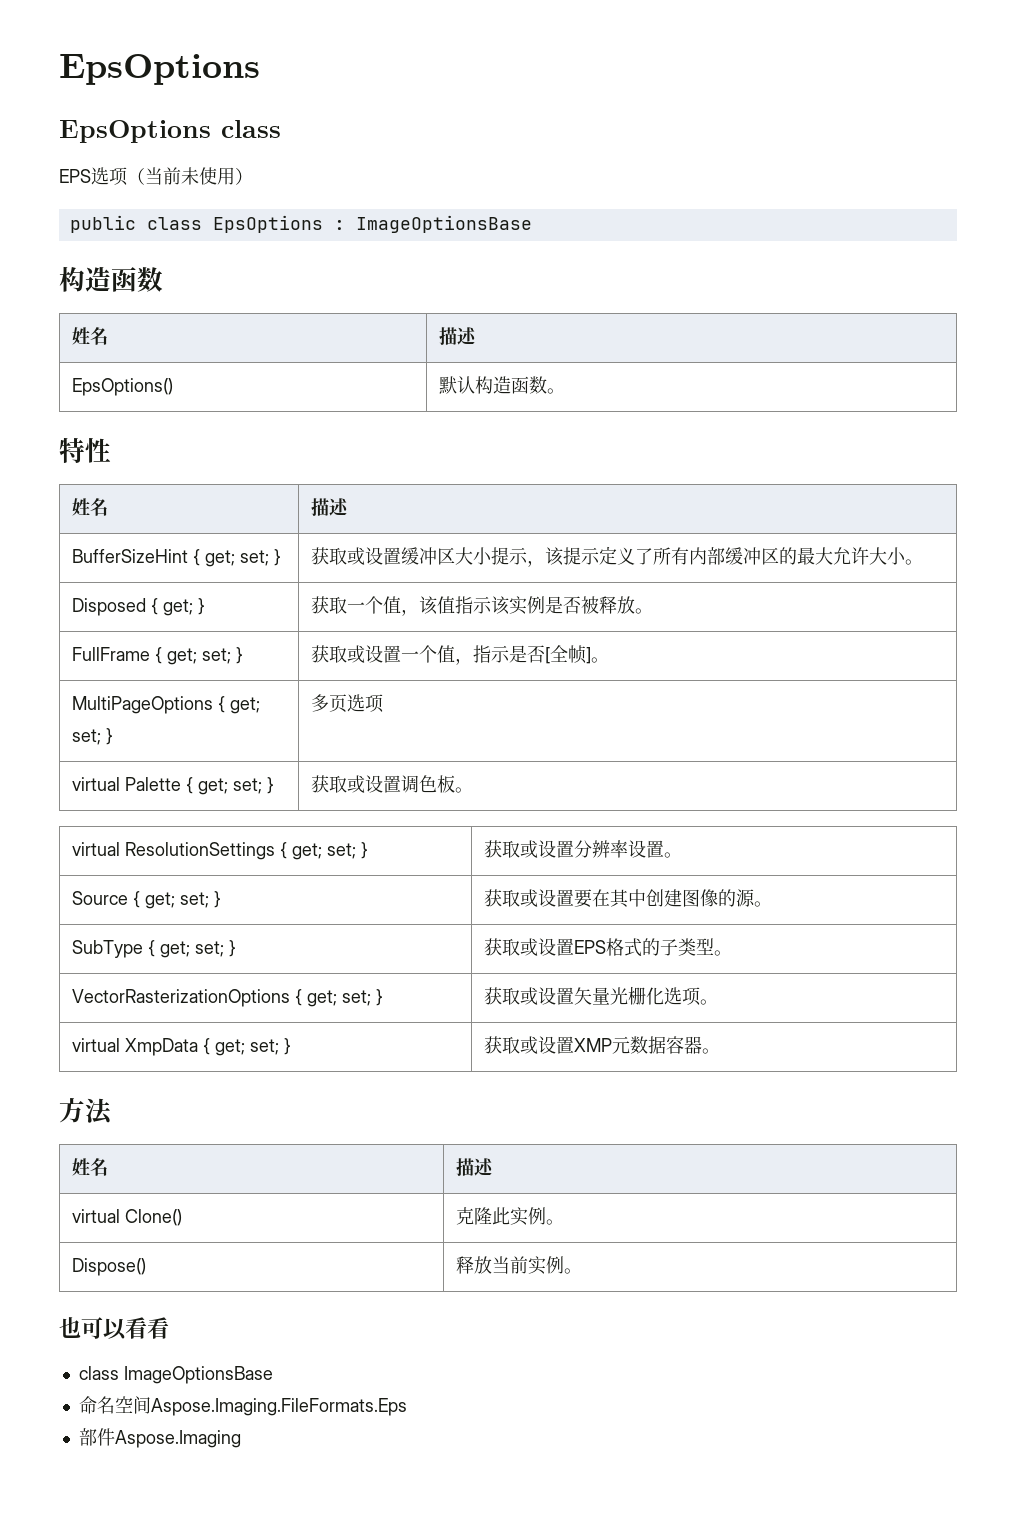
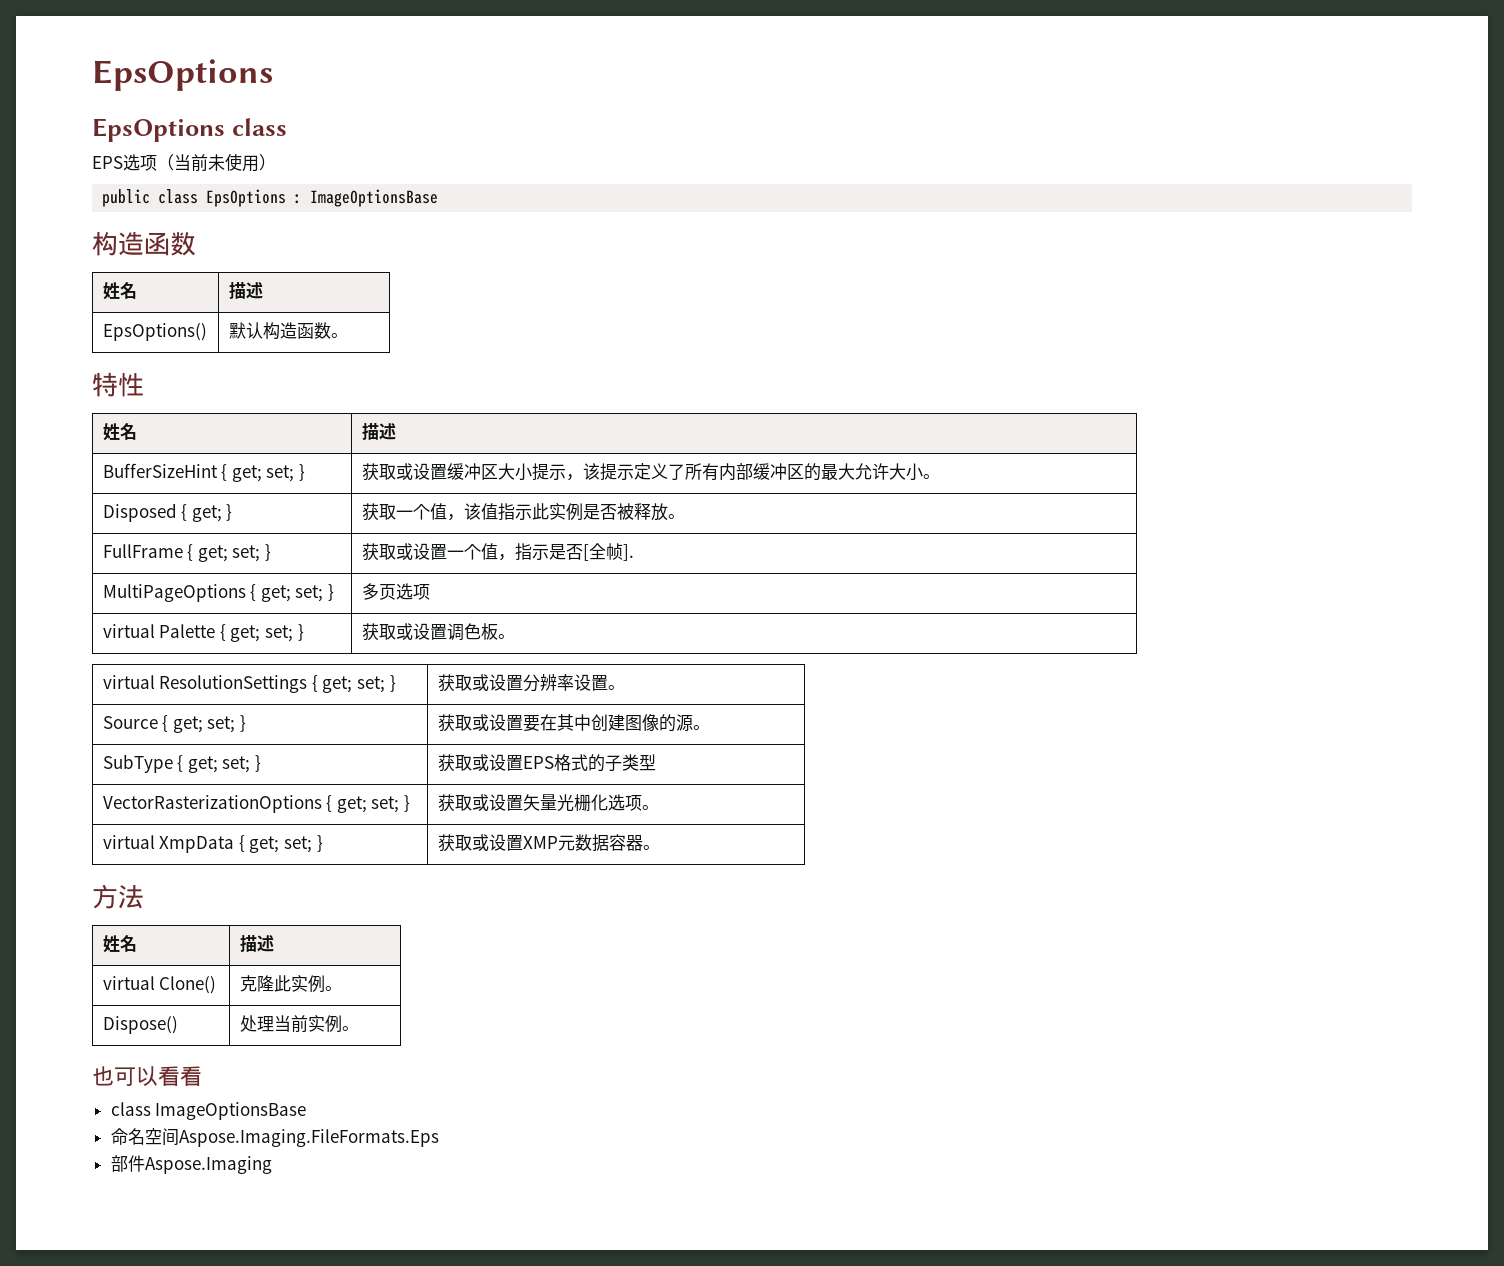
- Disposed { get; } | 获取一个值，该值指示该实例是否被释放。
+ Disposed { get; } | 获取一个值，该值指示此实例是否被释放。
- FullFrame { get; set; } | 获取或设置一个值，指示是否[全帧]。
+ FullFrame { get; set; } | 获取或设置一个值，指示是否[全帧].
- SubType { get; set; } | 获取或设置EPS格式的子类型。
+ SubType { get; set; } | 获取或设置EPS格式的子类型
- Dispose() | 释放当前实例。
+ Dispose() | 处理当前实例。

